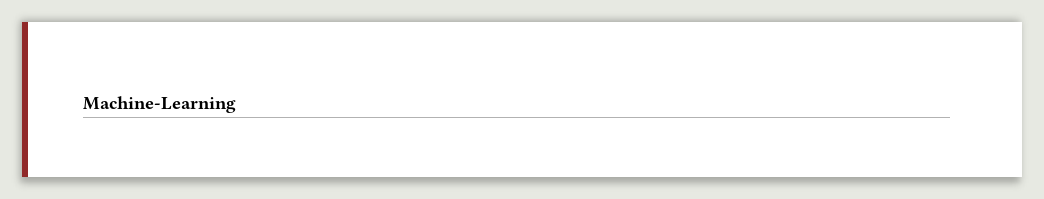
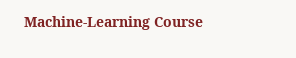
- Machine-Learning
+ Machine-Learning Course

